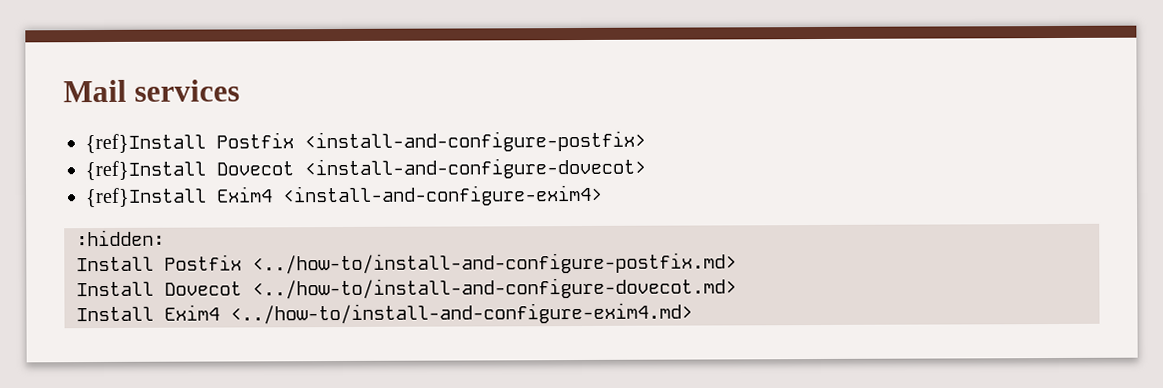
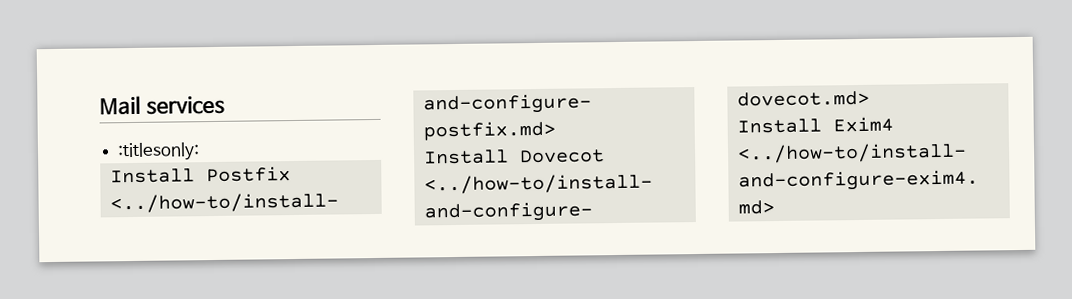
- {ref}Install Postfix <install-and-configure-postfix>
- {ref}Install Dovecot <install-and-configure-dovecot>
- {ref}Install Exim4 <install-and-configure-exim4>
- :hidden:
+ :titlesonly:

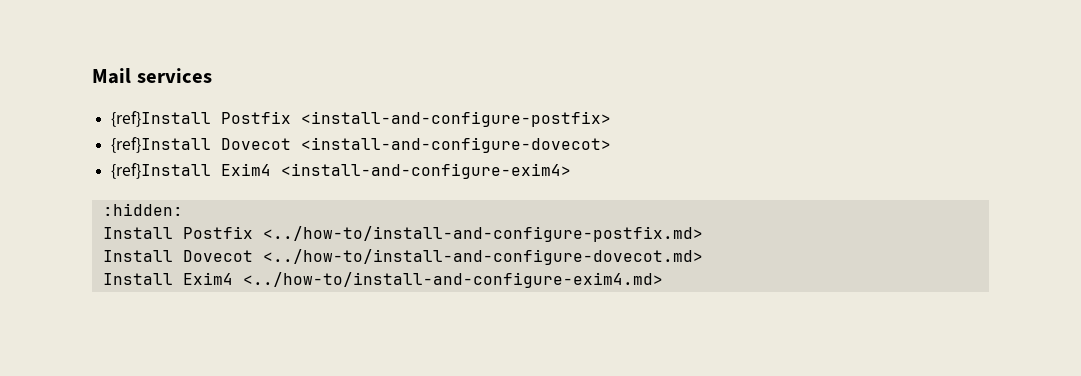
- :titlesonly:
+ {ref}Install Postfix <install-and-configure-postfix>
+ {ref}Install Dovecot <install-and-configure-dovecot>
+ {ref}Install Exim4 <install-and-configure-exim4>
+ :hidden:

